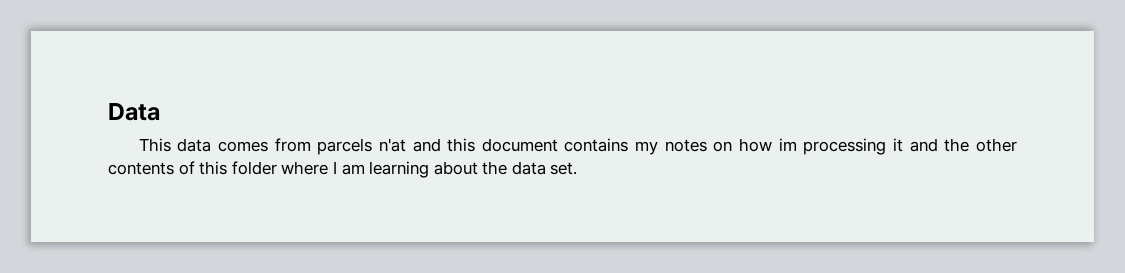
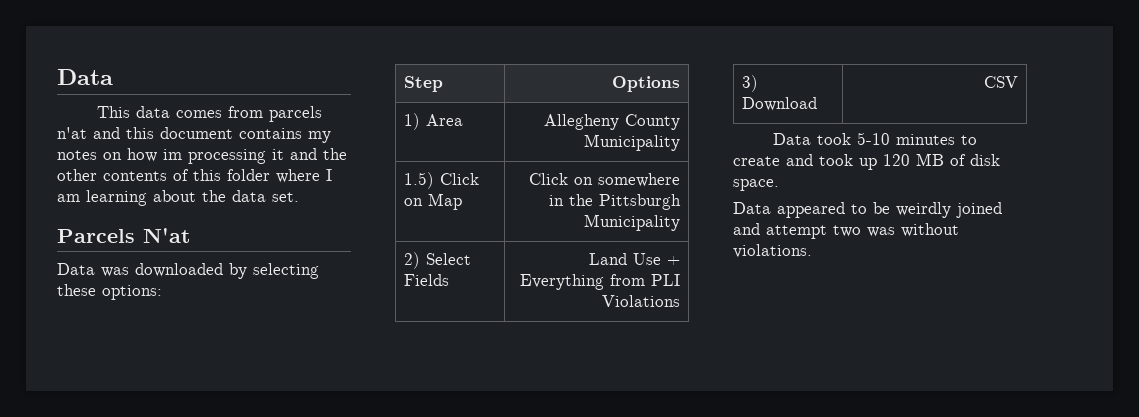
+ Parcels N'at
+ Data was downloaded by selecting these options:
+ Step | Options
+ 1) Area | Allegheny County Municipality
+ 1.5) Click on Map | Click on somewhere in the Pittsburgh Municipality
+ 2) Select Fields | Land Use + Everything from PLI Violations
+ 3) Download | CSV
+ Data took 5-10 minutes to create and took up 120 MB of disk space.
+ Data appeared to be weirdly joined and attempt two was without violations.

